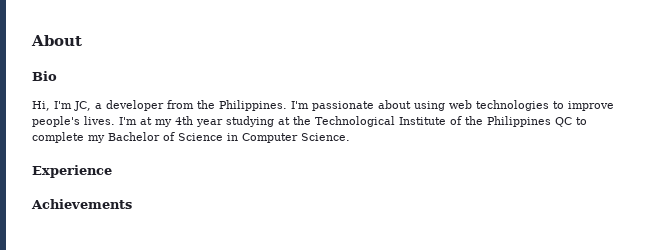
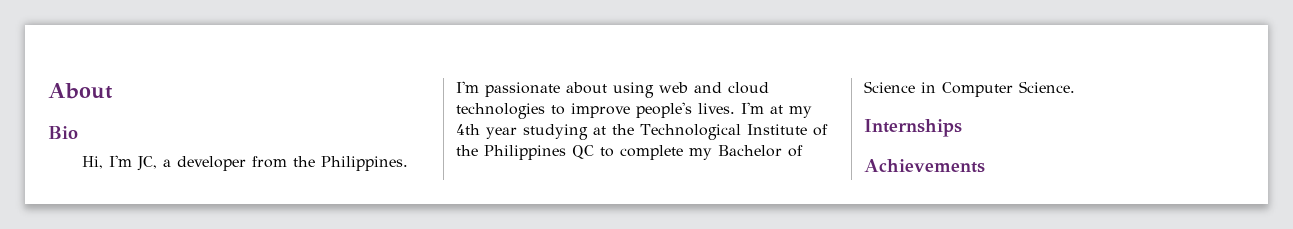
- I'm passionate about using web technologies to improve people's lives.
+ I'm passionate about using web and cloud technologies to improve people's lives.
- Experience
+ Internships

